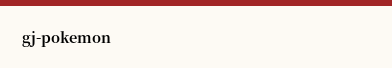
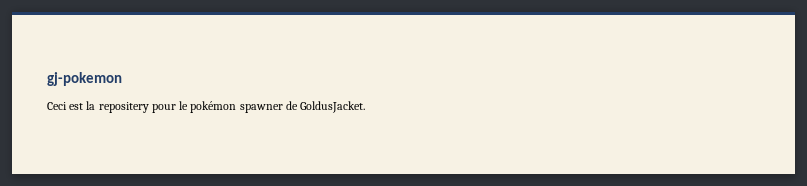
+ Ceci est la repositery pour le pokémon spawner de GoldusJacket.

